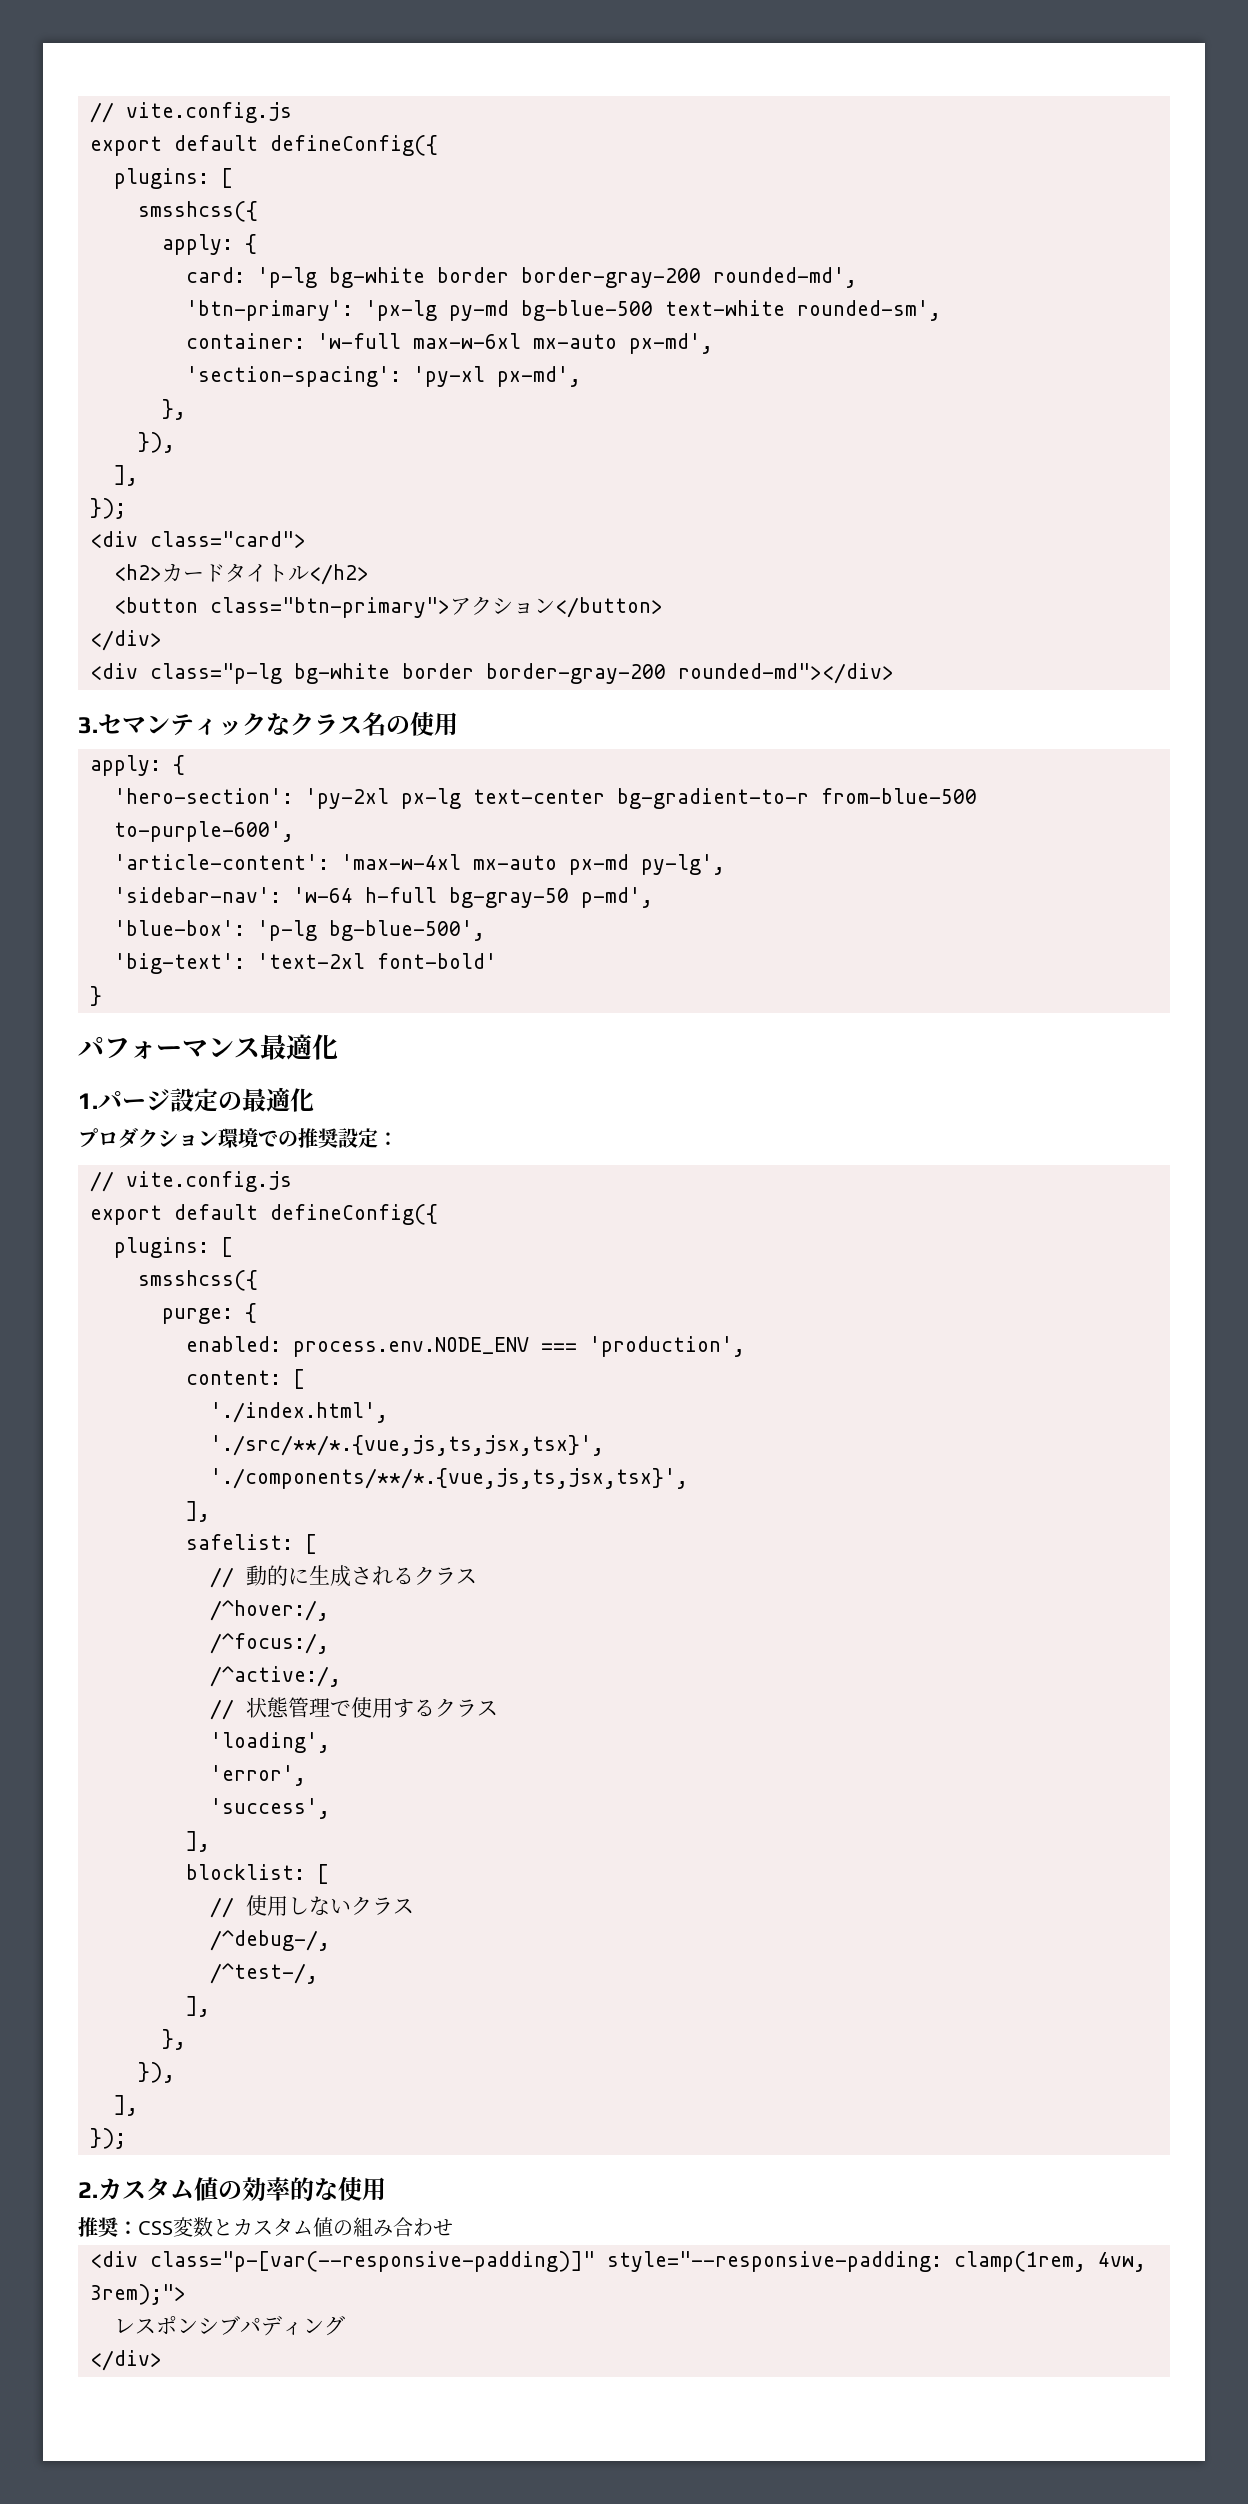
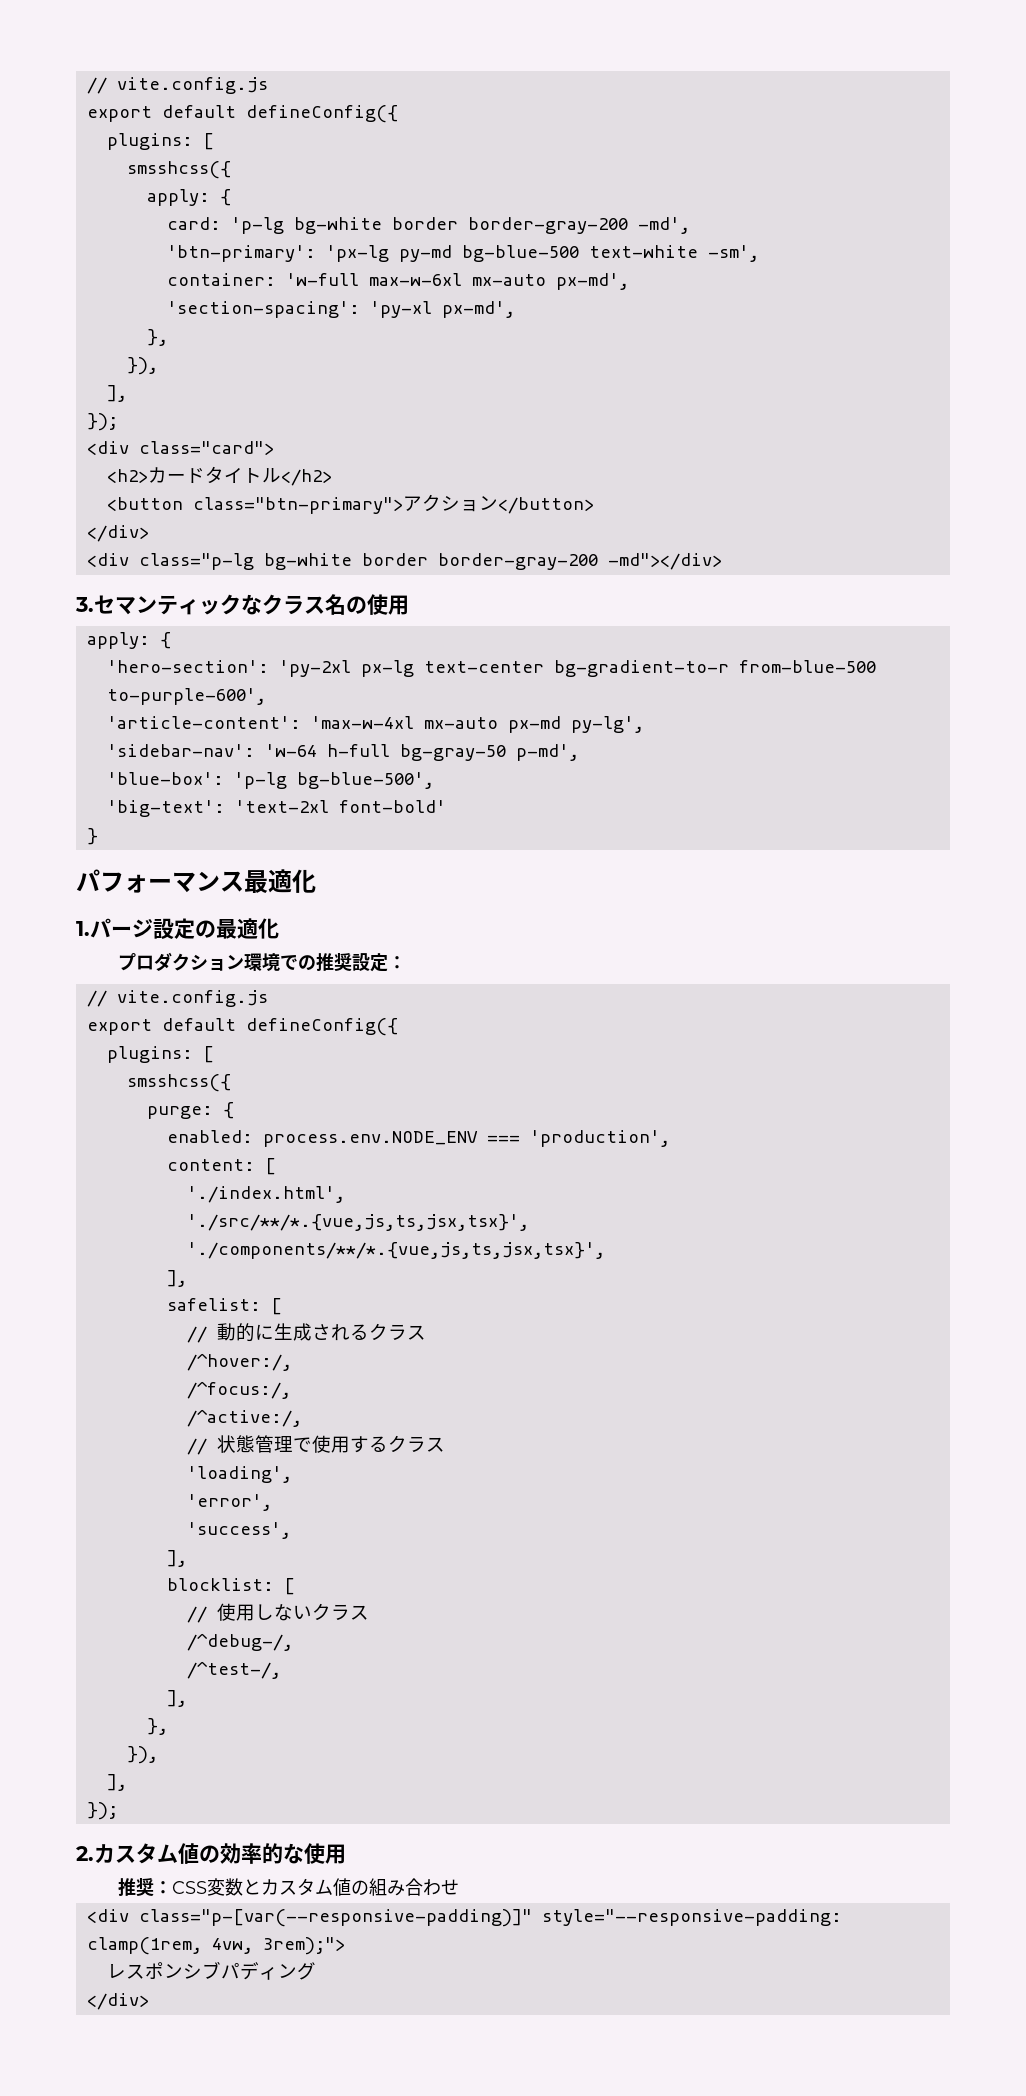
- card: 'p-lg bg-white border border-gray-200 rounded-md',
+ card: 'p-lg bg-white border border-gray-200 -md',
- 'btn-primary': 'px-lg py-md bg-blue-500 text-white rounded-sm',
+ 'btn-primary': 'px-lg py-md bg-blue-500 text-white -sm',
- <div class="p-lg bg-white border border-gray-200 rounded-md"></div>
+ <div class="p-lg bg-white border border-gray-200 -md"></div>

